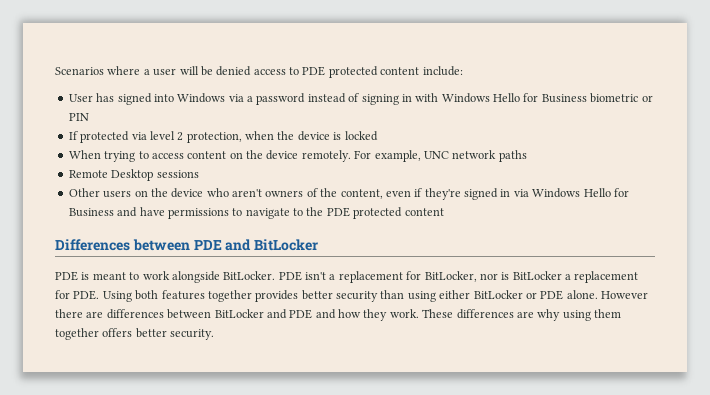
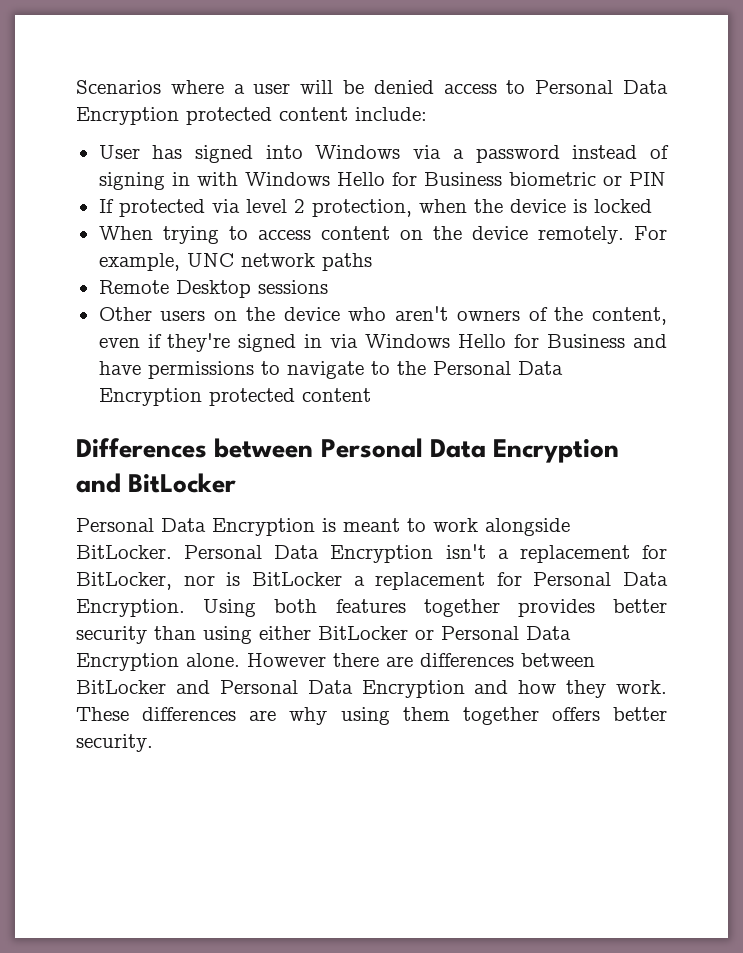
- Scenarios where a user will be denied access to PDE protected content include:
+ Scenarios where a user will be denied access to Personal Data Encryption protected content include:
- Other users on the device who aren't owners of the content, even if they're signed in via Windows Hello for Business and have permissions to navigate to the PDE protected content
+ Other users on the device who aren't owners of the content, even if they're signed in via Windows Hello for Business and have permissions to navigate to the Personal Data Encryption protected content
- Differences between PDE and BitLocker
+ Differences between Personal Data Encryption and BitLocker
- PDE is meant to work alongside BitLocker.
+ Personal Data Encryption is meant to work alongside BitLocker.
- PDE isn't a replacement for BitLocker, nor is BitLocker a replacement for PDE. Using both features together provides better security than using either BitLocker or PDE alone.
+ Personal Data Encryption isn't a replacement for BitLocker, nor is BitLocker a replacement for Personal Data Encryption. Using both features together provides better security than using either BitLocker or Personal Data Encryption alone.
- However there are differences between BitLocker and PDE and how they work.
+ However there are differences between BitLocker and Personal Data Encryption and how they work.

